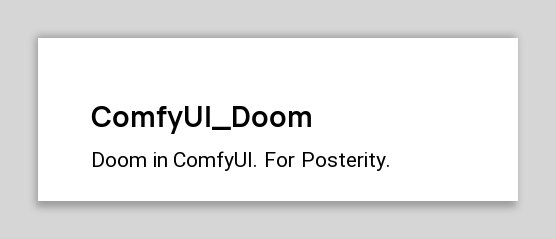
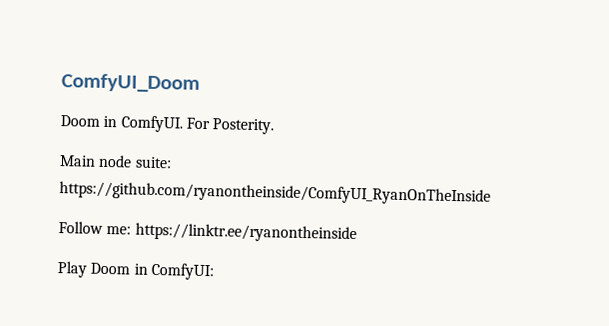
+ Main node suite: https://github.com/ryanontheinside/ComfyUI_RyanOnTheInside
+ Follow me: https://linktr.ee/ryanontheinside
+ Play Doom in ComfyUI:

